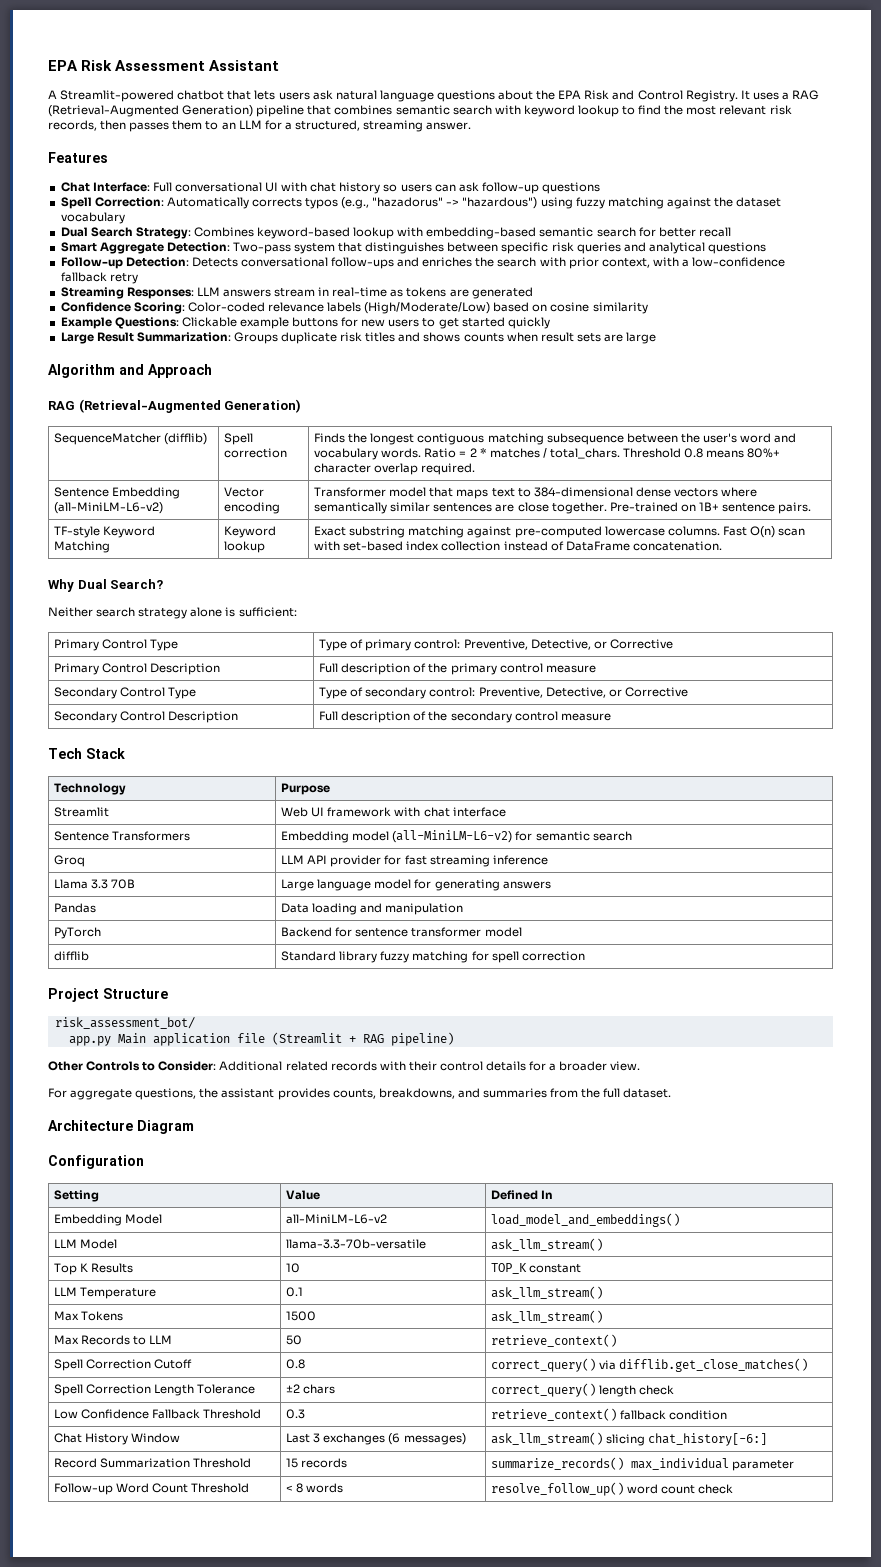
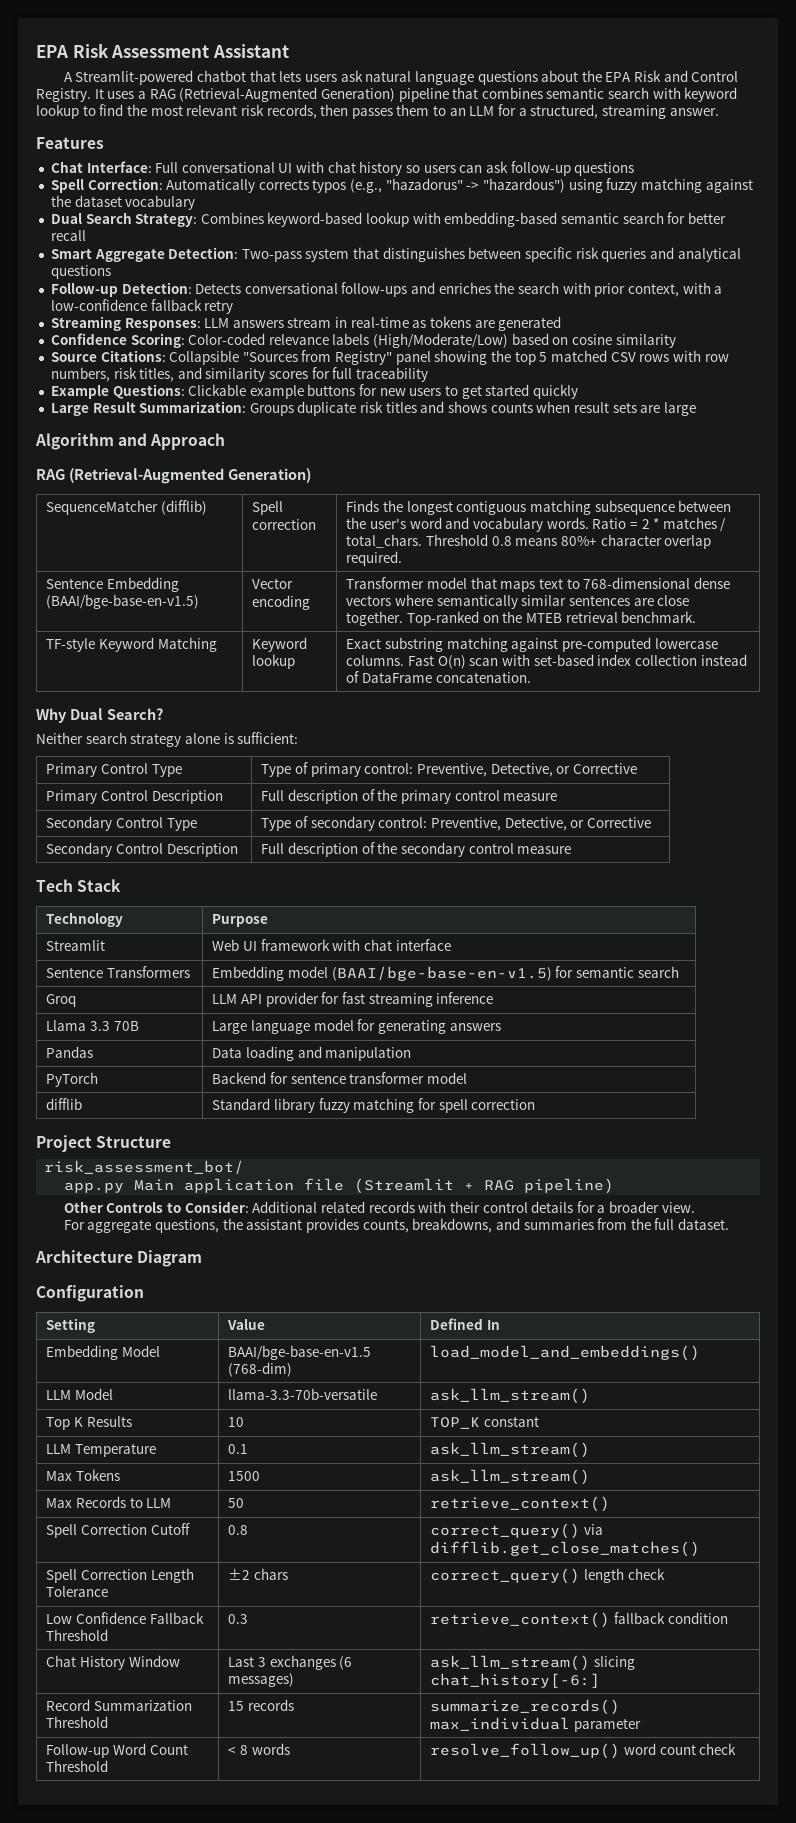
+ Source Citations: Collapsible "Sources from Registry" panel showing the top 5 matched CSV rows with row numbers, risk titles, and similarity scores for full traceability
- Sentence Embedding (all-MiniLM-L6-v2) | Vector encoding | Transformer model that maps text to 384-dimensional dense vectors where semantically similar sentences are close together. Pre-trained on 1B+ sentence pairs.
+ Sentence Embedding (BAAI/bge-base-en-v1.5) | Vector encoding | Transformer model that maps text to 768-dimensional dense vectors where semantically similar sentences are close together. Top-ranked on the MTEB retrieval benchmark.
- Sentence Transformers | Embedding model (all-MiniLM-L6-v2) for semantic search
+ Sentence Transformers | Embedding model (BAAI/bge-base-en-v1.5) for semantic search
- Embedding Model | all-MiniLM-L6-v2 | load_model_and_embeddings()
+ Embedding Model | BAAI/bge-base-en-v1.5 (768-dim) | load_model_and_embeddings()

